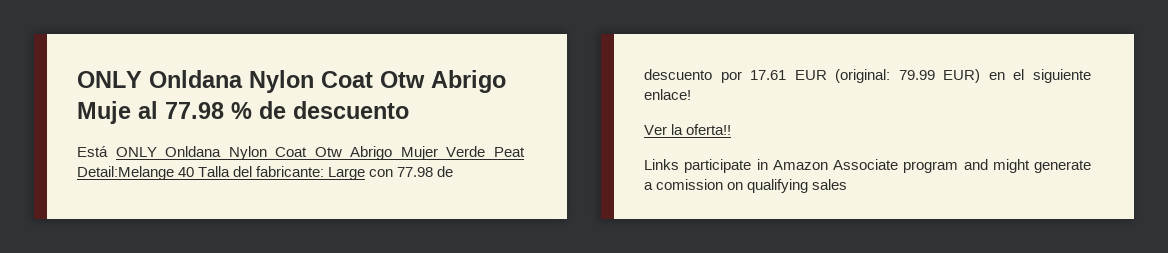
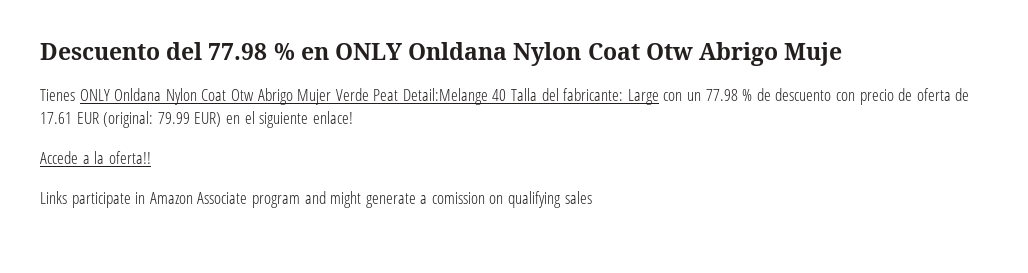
- ONLY Onldana Nylon Coat Otw Abrigo Muje al 77.98 % de descuento
- Está ONLY Onldana Nylon Coat Otw Abrigo Mujer Verde Peat Detail:Melange 40 Talla del fabricante: Large con 77.98 de descuento por 17.61 EUR (original: 79.99 EUR) en el siguiente enlace!
+ Descuento del 77.98 % en ONLY Onldana Nylon Coat Otw Abrigo Muje
+ Tienes ONLY Onldana Nylon Coat Otw Abrigo Mujer Verde Peat Detail:Melange 40 Talla del fabricante: Large con un 77.98 % de descuento con precio de oferta de 17.61 EUR (original: 79.99 EUR) en el siguiente enlace!
- Ver la oferta!!
+ Accede a la oferta!!

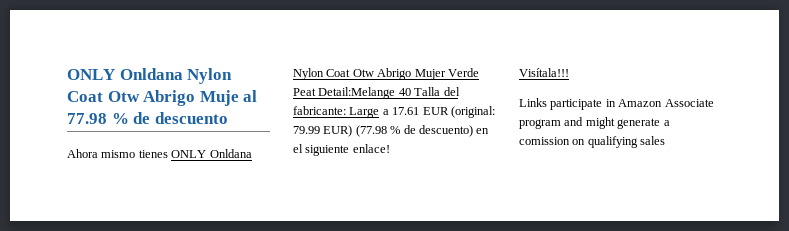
- Descuento del 77.98 % en ONLY Onldana Nylon Coat Otw Abrigo Muje
- Tienes ONLY Onldana Nylon Coat Otw Abrigo Mujer Verde Peat Detail:Melange 40 Talla del fabricante: Large con un 77.98 % de descuento con precio de oferta de 17.61 EUR (original: 79.99 EUR) en el siguiente enlace!
+ ONLY Onldana Nylon Coat Otw Abrigo Muje al 77.98 % de descuento
+ Ahora mismo tienes ONLY Onldana Nylon Coat Otw Abrigo Mujer Verde Peat Detail:Melange 40 Talla del fabricante: Large a 17.61 EUR (original: 79.99 EUR) (77.98 % de descuento) en el siguiente enlace!
- Accede a la oferta!!
+ Visítala!!!

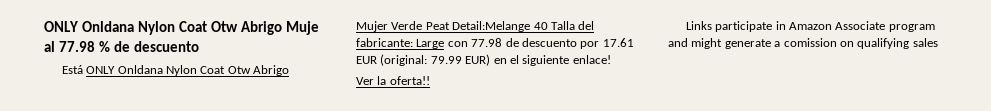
- Ahora mismo tienes ONLY Onldana Nylon Coat Otw Abrigo Mujer Verde Peat Detail:Melange 40 Talla del fabricante: Large a 17.61 EUR (original: 79.99 EUR) (77.98 % de descuento) en el siguiente enlace!
+ Está ONLY Onldana Nylon Coat Otw Abrigo Mujer Verde Peat Detail:Melange 40 Talla del fabricante: Large con 77.98 de descuento por 17.61 EUR (original: 79.99 EUR) en el siguiente enlace!
- Visítala!!!
+ Ver la oferta!!

